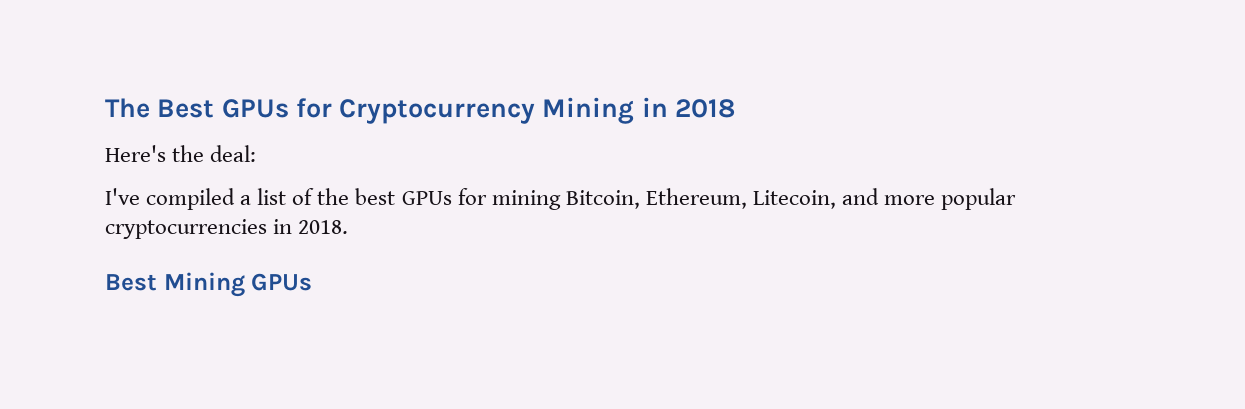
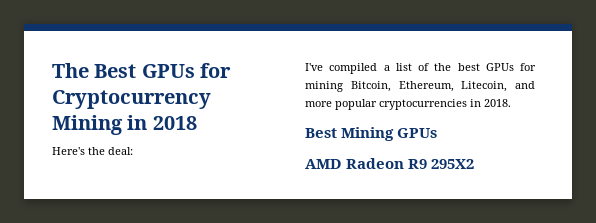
+ AMD Radeon R9 295X2

